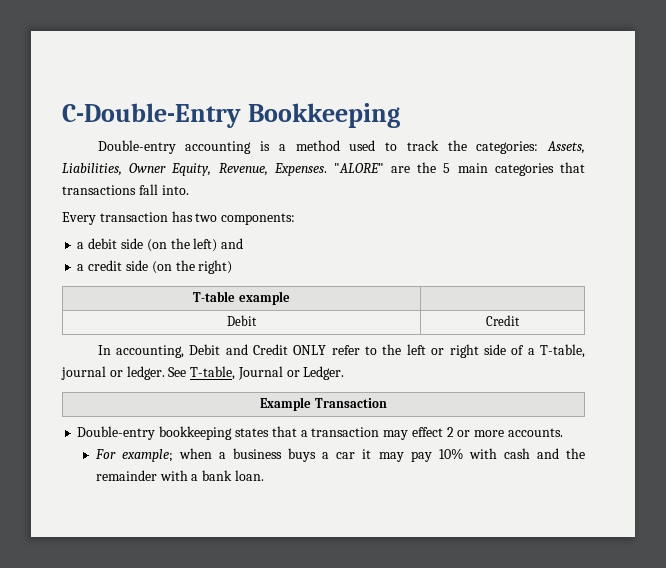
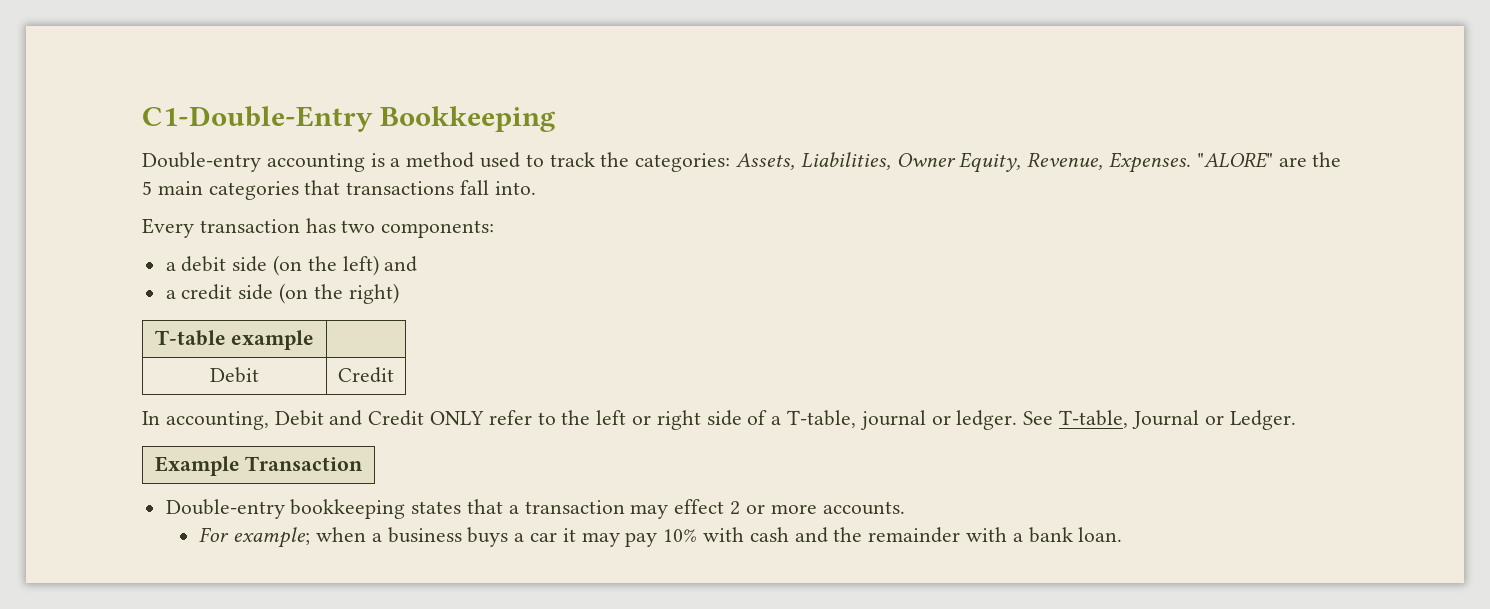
- C-Double-Entry Bookkeeping
+ C1-Double-Entry Bookkeeping

